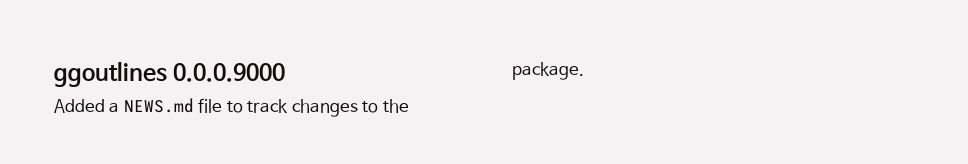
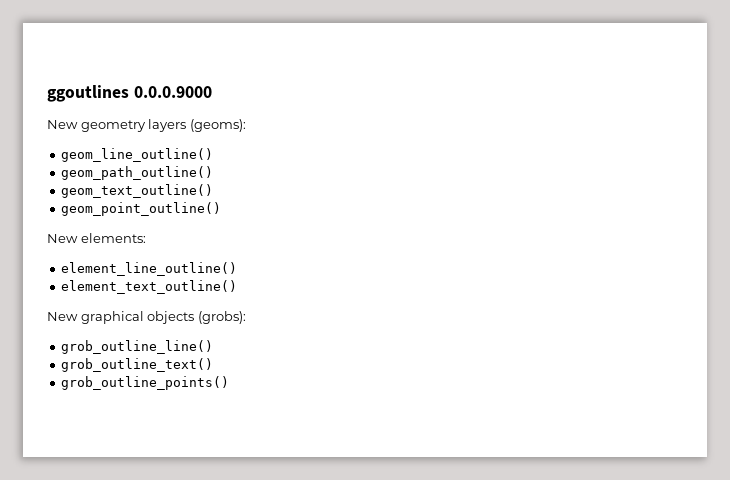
- Added a NEWS.md file to track changes to the package.
+ New geometry layers (geoms):
+ geom_line_outline()
+ geom_path_outline()
+ geom_text_outline()
+ geom_point_outline()
+ New elements:
+ element_line_outline()
+ element_text_outline()
+ New graphical objects (grobs):
+ grob_outline_line()
+ grob_outline_text()
+ grob_outline_points()

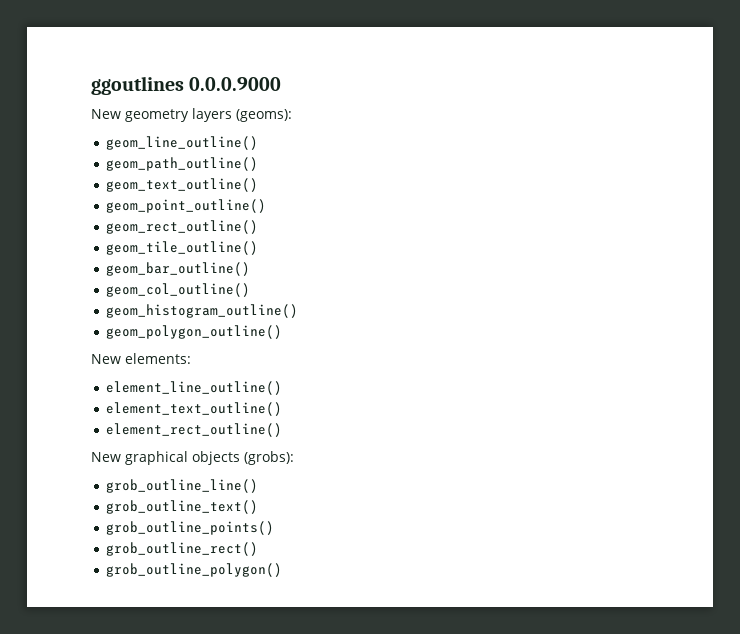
+ geom_rect_outline()
+ geom_tile_outline()
+ geom_bar_outline()
+ geom_col_outline()
+ geom_histogram_outline()
+ geom_polygon_outline()
+ element_rect_outline()
+ grob_outline_rect()
+ grob_outline_polygon()

